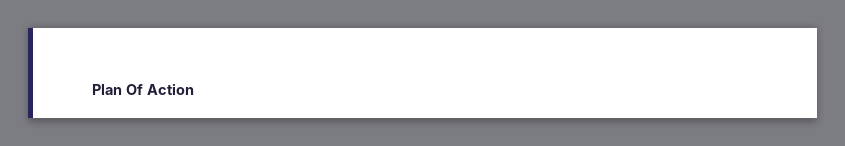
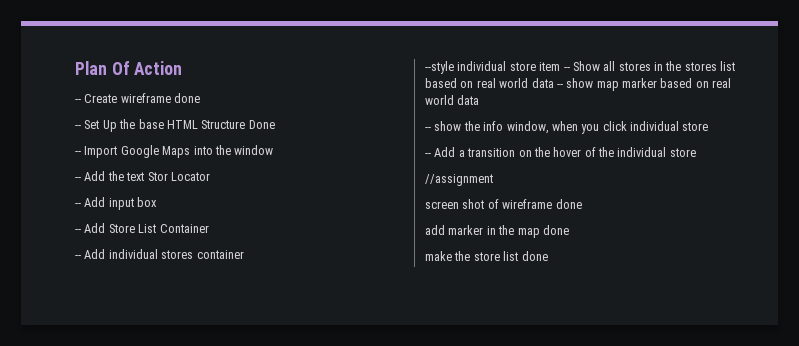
+ -- Create wireframe done
+ -- Set Up the base HTML Structure Done
+ -- Import Google Maps into the window
+ -- Add the text Stor Locator
+ -- Add input box
+ -- Add Store List Container
+ -- Add individual stores container
+ --style individual store item -- Show all stores in the stores list based on real world data -- show map marker based on real world data
+ -- show the info window, when you click individual store
+ -- Add a transition on the hover of the individual store
+ //assignment
+ screen shot of wireframe done
+ add marker in the map done
+ make the store list done

